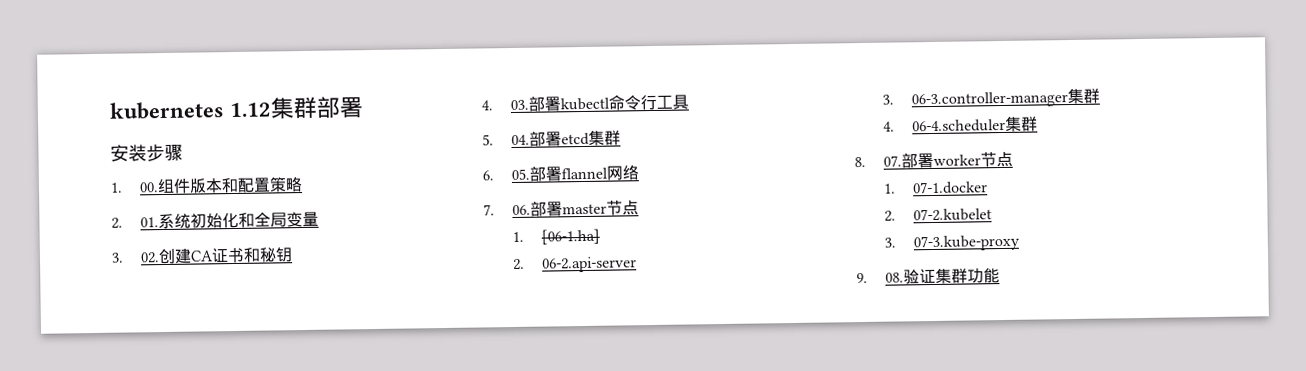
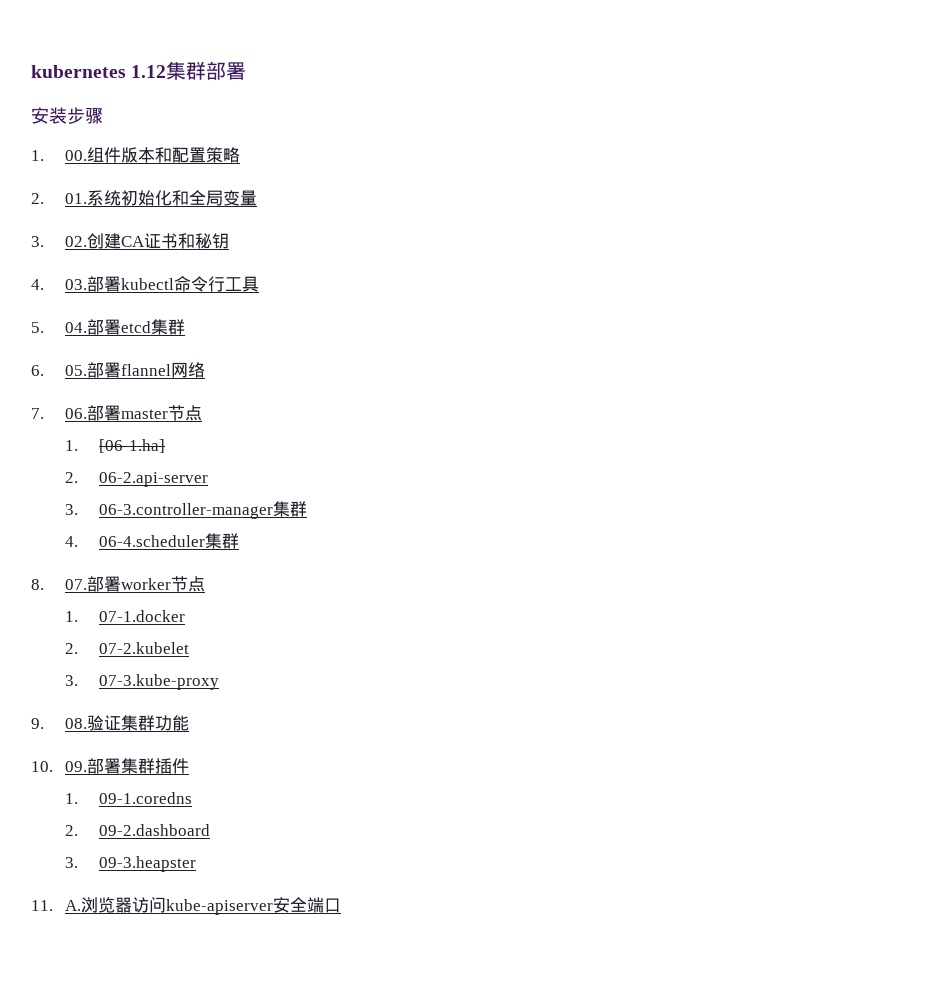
+ 10. 09.部署集群插件
+ 1. 09-1.coredns
+ 2. 09-2.dashboard
+ 3. 09-3.heapster
+ 11. A.浏览器访问kube-apiserver安全端口

